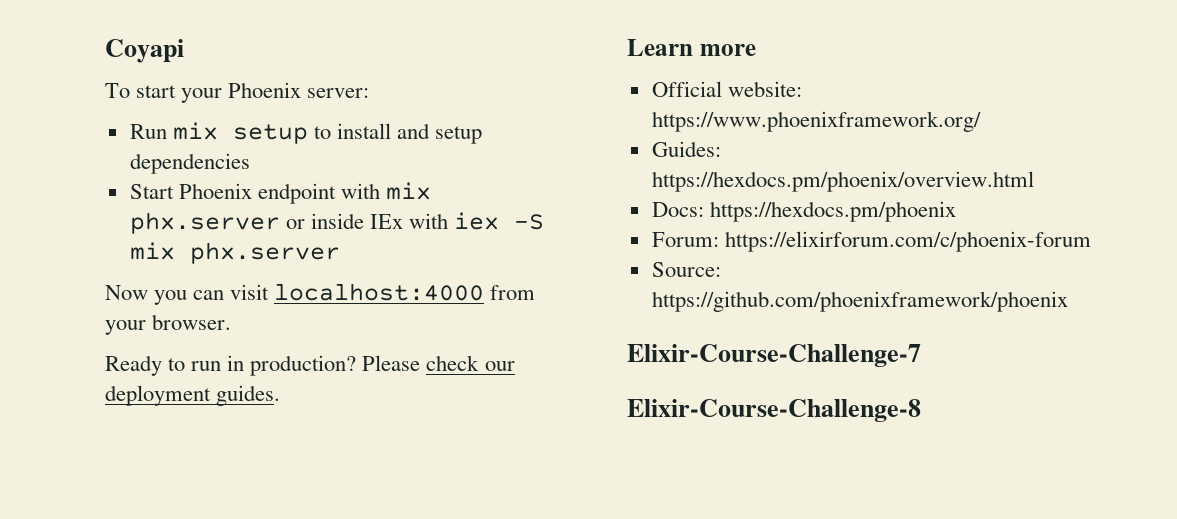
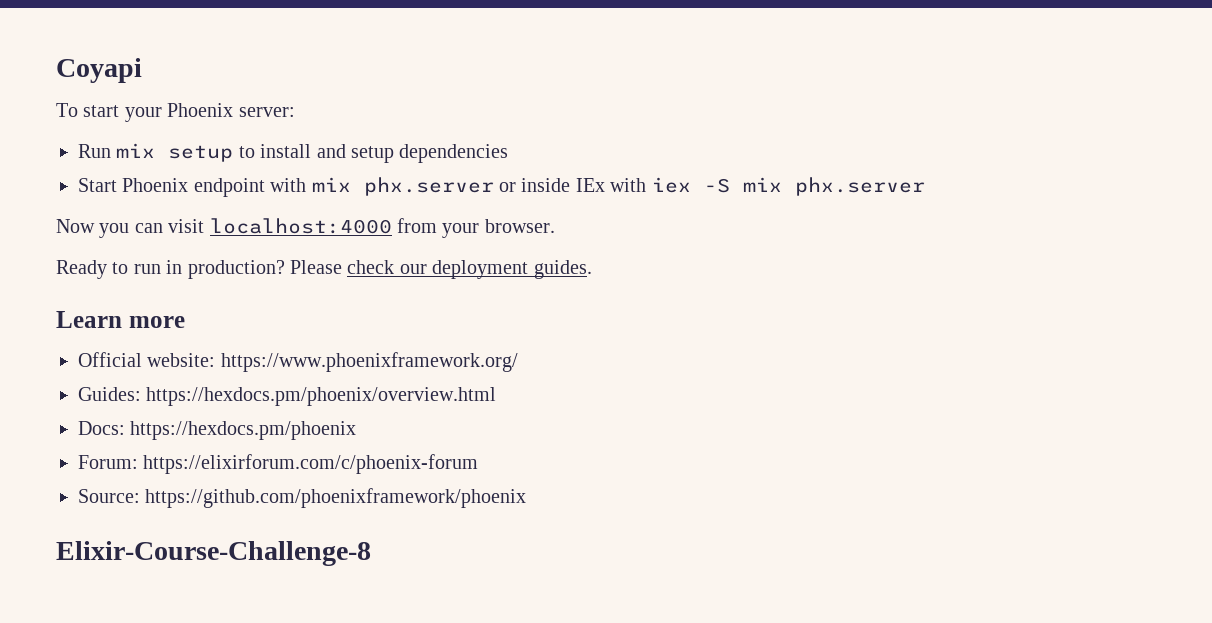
- Elixir-Course-Challenge-7

